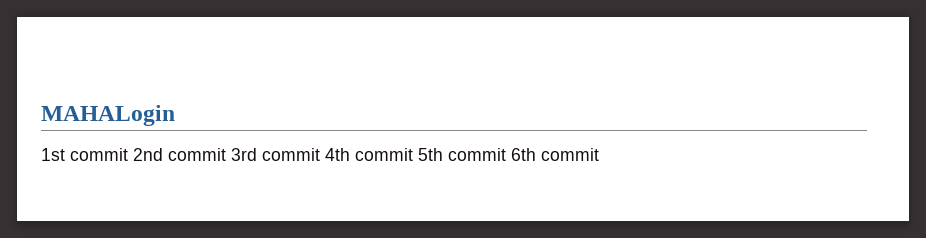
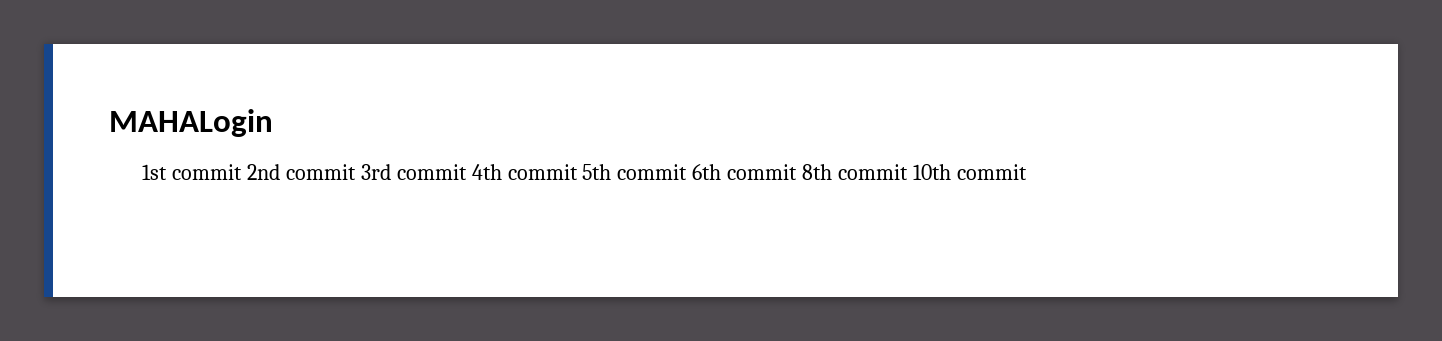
- 1st commit 2nd commit 3rd commit 4th commit 5th commit 6th commit
+ 1st commit 2nd commit 3rd commit 4th commit 5th commit 6th commit 8th commit 10th commit

